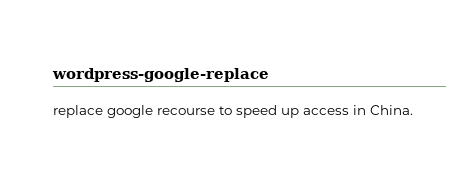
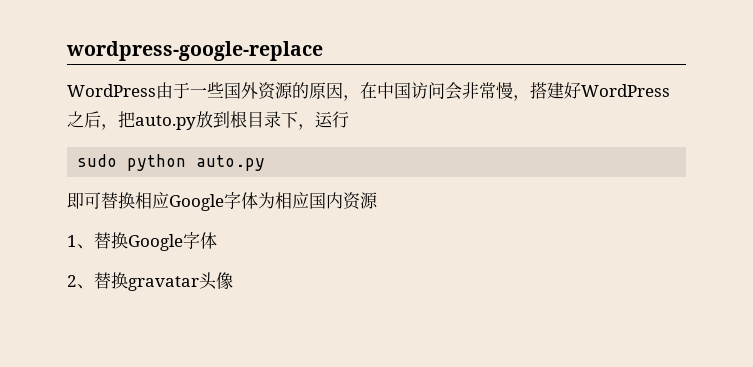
- replace google recourse to speed up access in China.
+ WordPress由于一些国外资源的原因，在中国访问会非常慢，搭建好WordPress之后，把auto.py放到根目录下，运行
+ sudo python auto.py
+ 即可替换相应Google字体为相应国内资源
+ 1、替换Google字体
+ 2、替换gravatar头像

